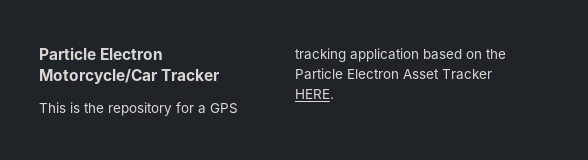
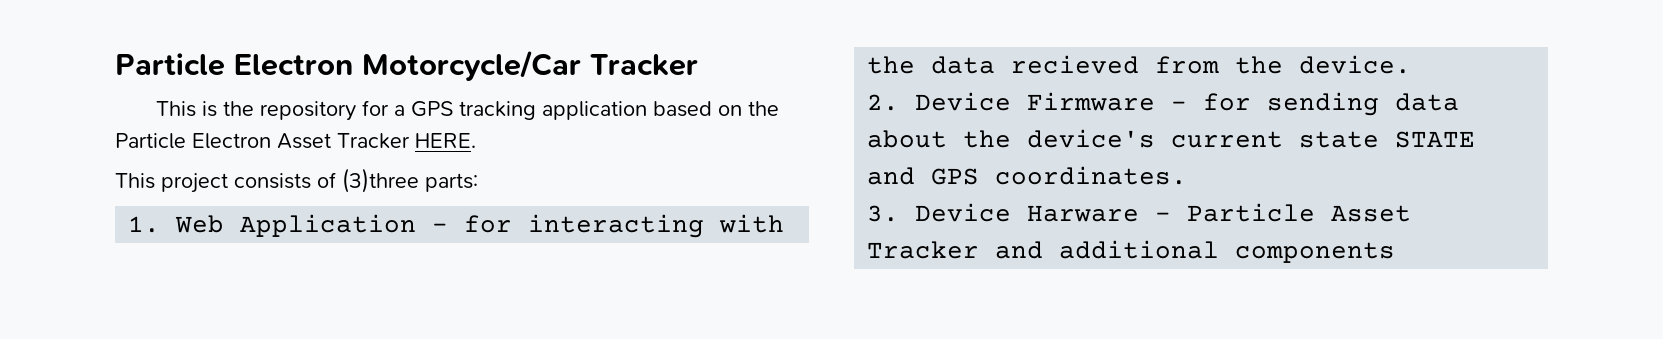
+ This project consists of (3)three parts:
+ 1. Web Application - for interacting with the data recieved from the device.
+ 2. Device Firmware - for sending data about the device's current state STATE and GPS coordinates.
+ 3. Device Harware - Particle Asset Tracker and additional components

